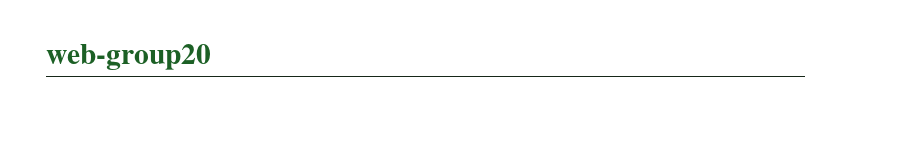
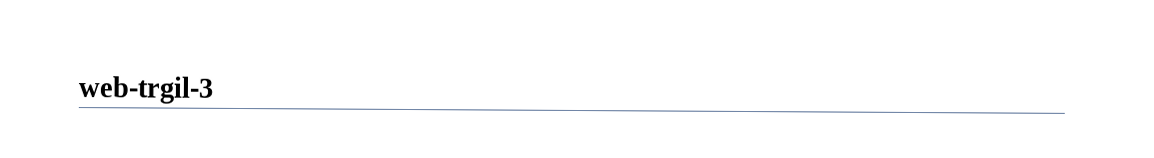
- web-group20
+ web-trgil-3

